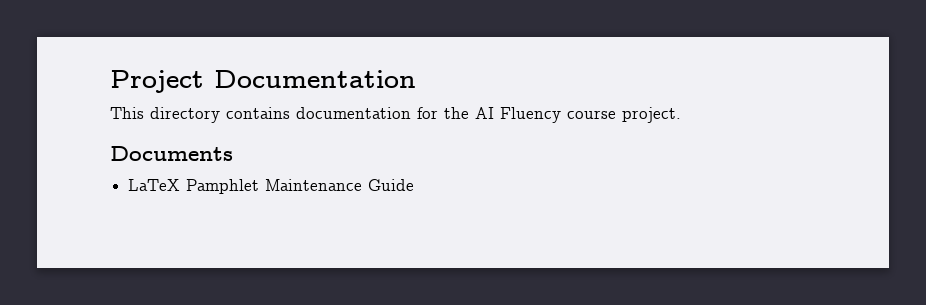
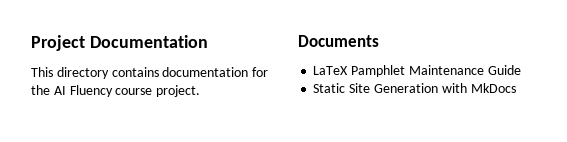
+ Static Site Generation with MkDocs

